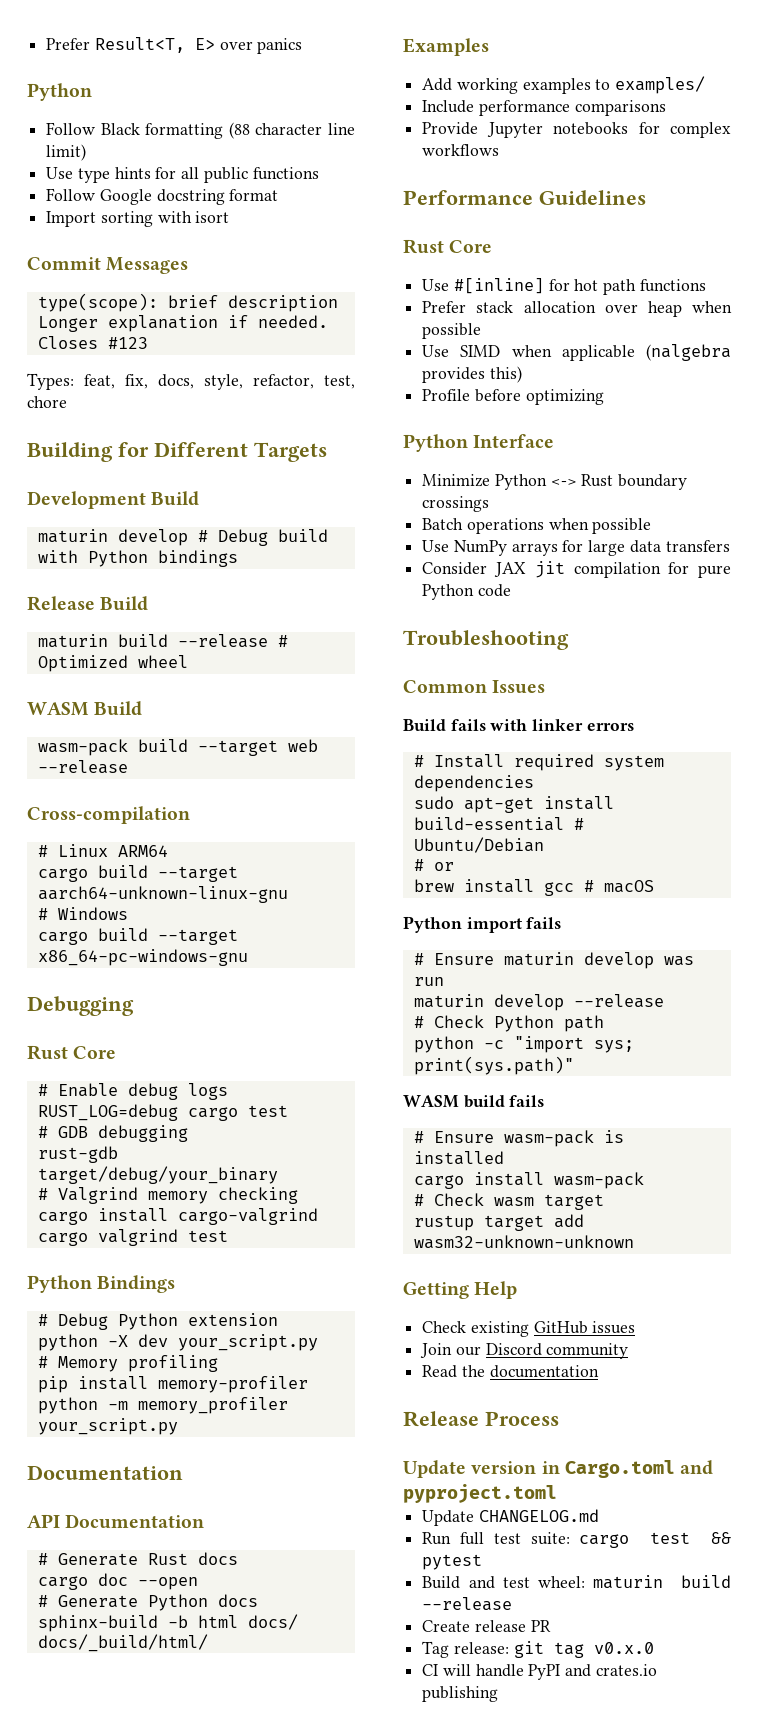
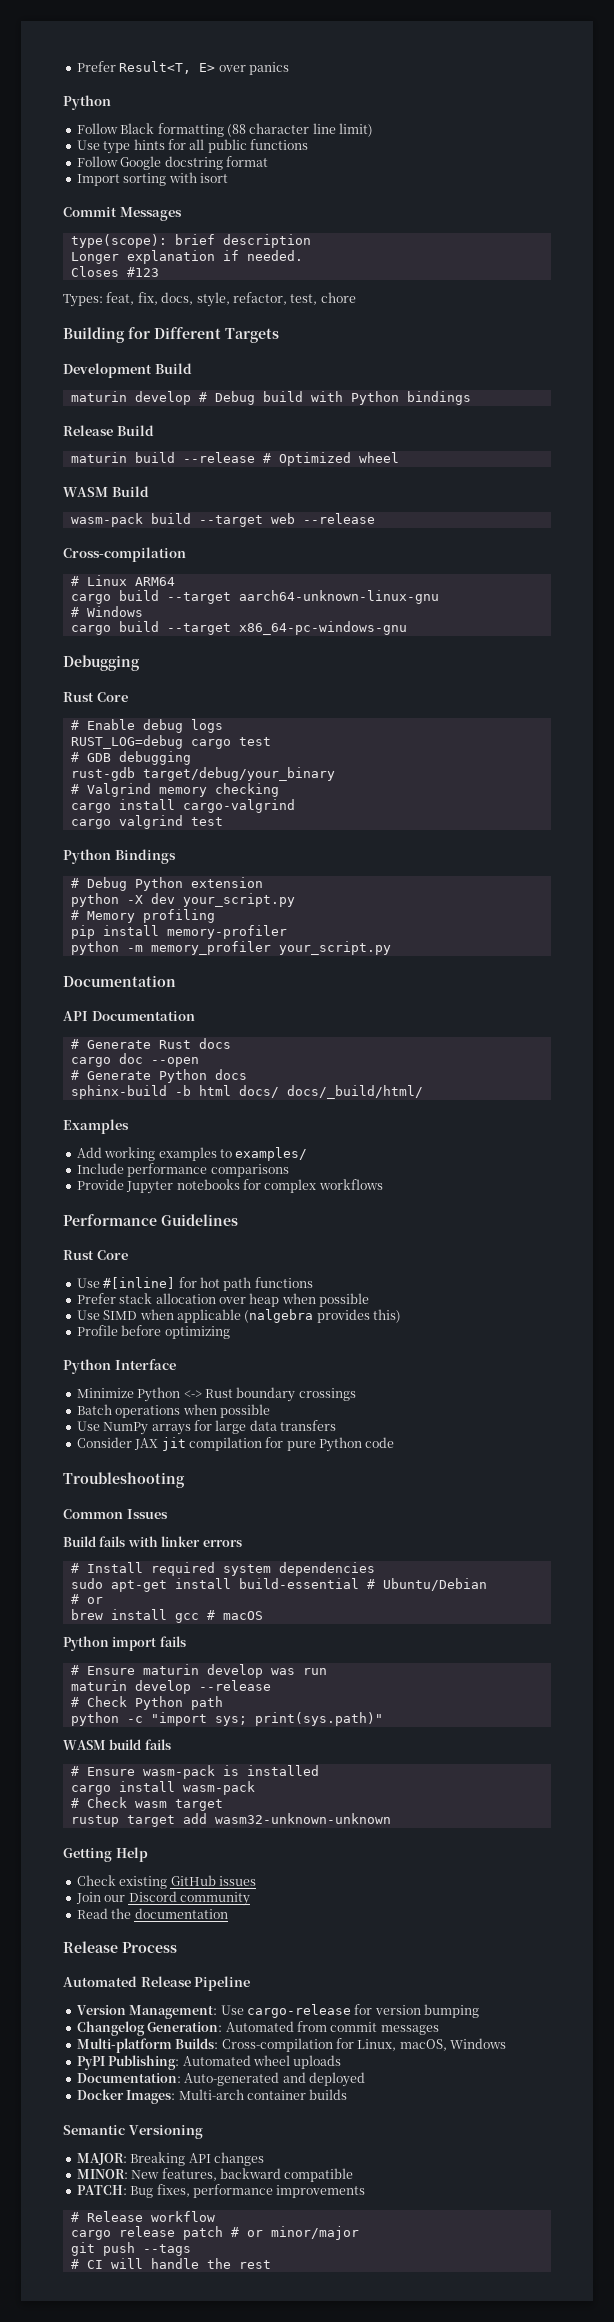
- Update version in Cargo.toml and pyproject.toml
- Update CHANGELOG.md
- Run full test suite: cargo test && pytest
- Build and test wheel: maturin build --release
- Create release PR
- Tag release: git tag v0.x.0
- CI will handle PyPI and crates.io publishing
+ Automated Release Pipeline
+ Version Management: Use cargo-release for version bumping
+ Changelog Generation: Automated from commit messages
+ Multi-platform Builds: Cross-compilation for Linux, macOS, Windows
+ PyPI Publishing: Automated wheel uploads
+ Documentation: Auto-generated and deployed
+ Docker Images: Multi-arch container builds
+ Semantic Versioning
+ MAJOR: Breaking API changes
+ MINOR: New features, backward compatible
+ PATCH: Bug fixes, performance improvements
+ # Release workflow
+ cargo release patch # or minor/major
+ git push --tags
+ # CI will handle the rest

